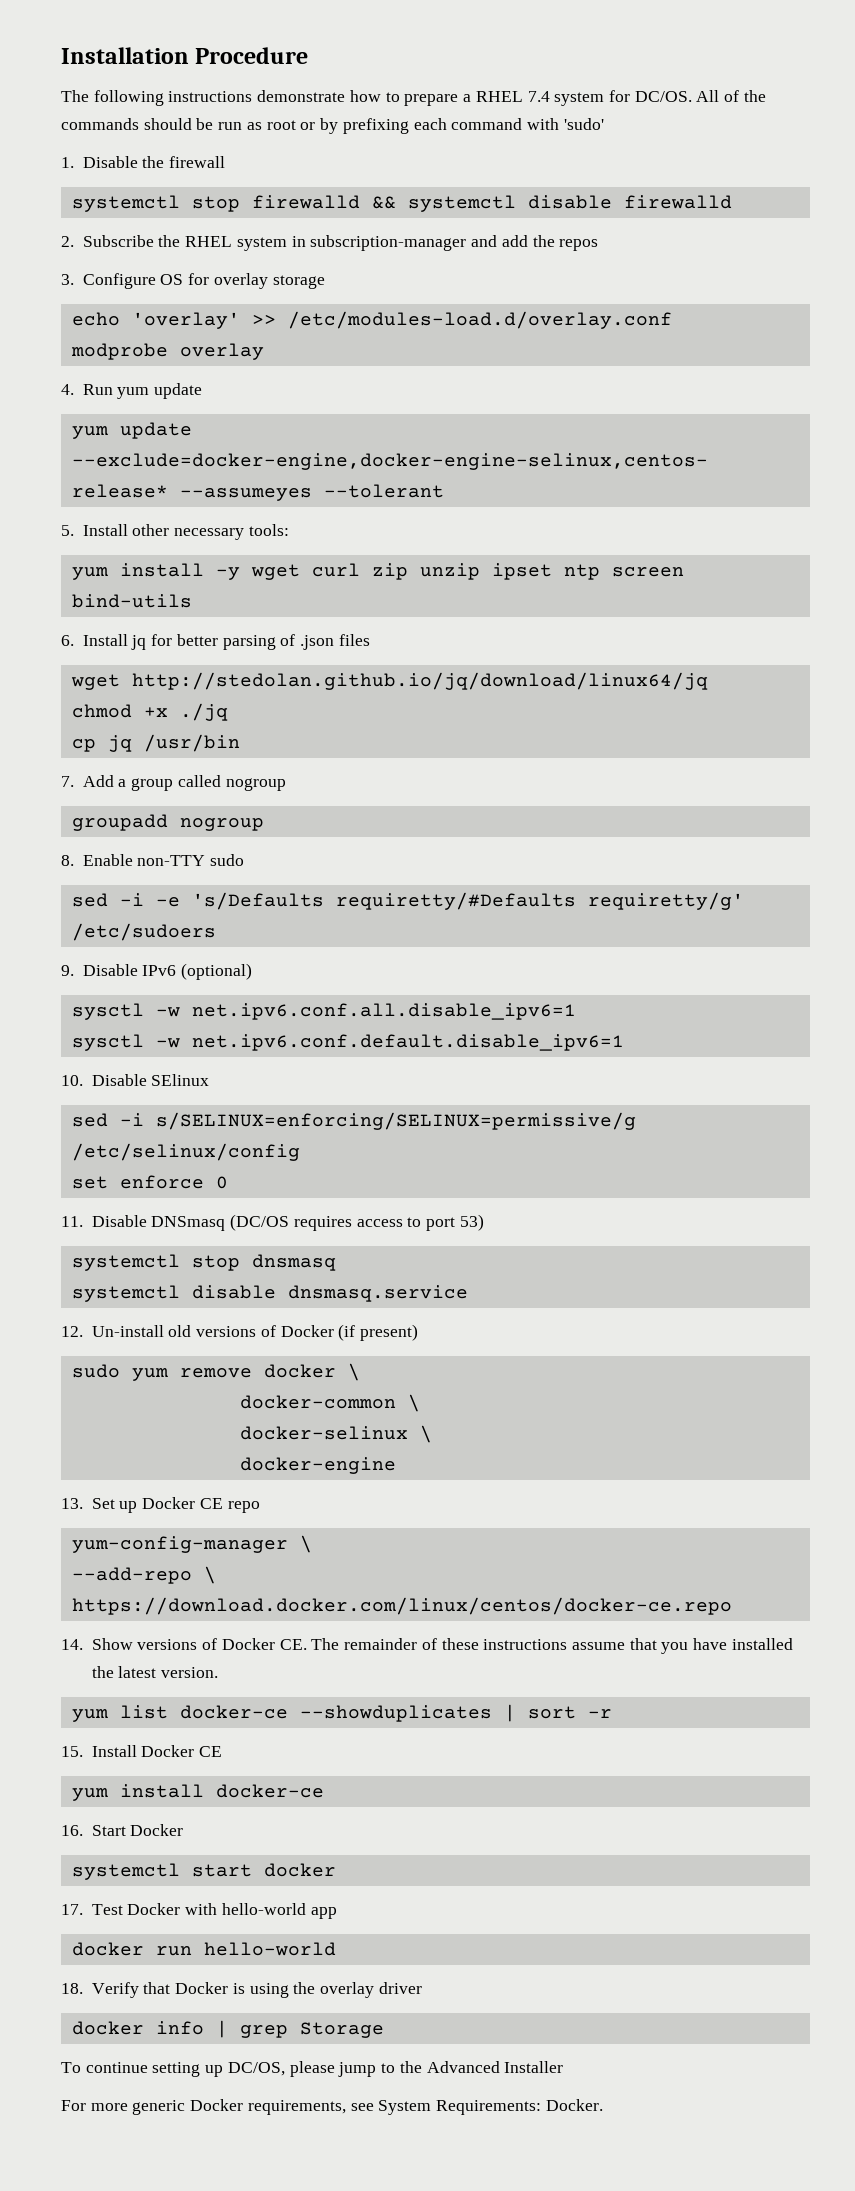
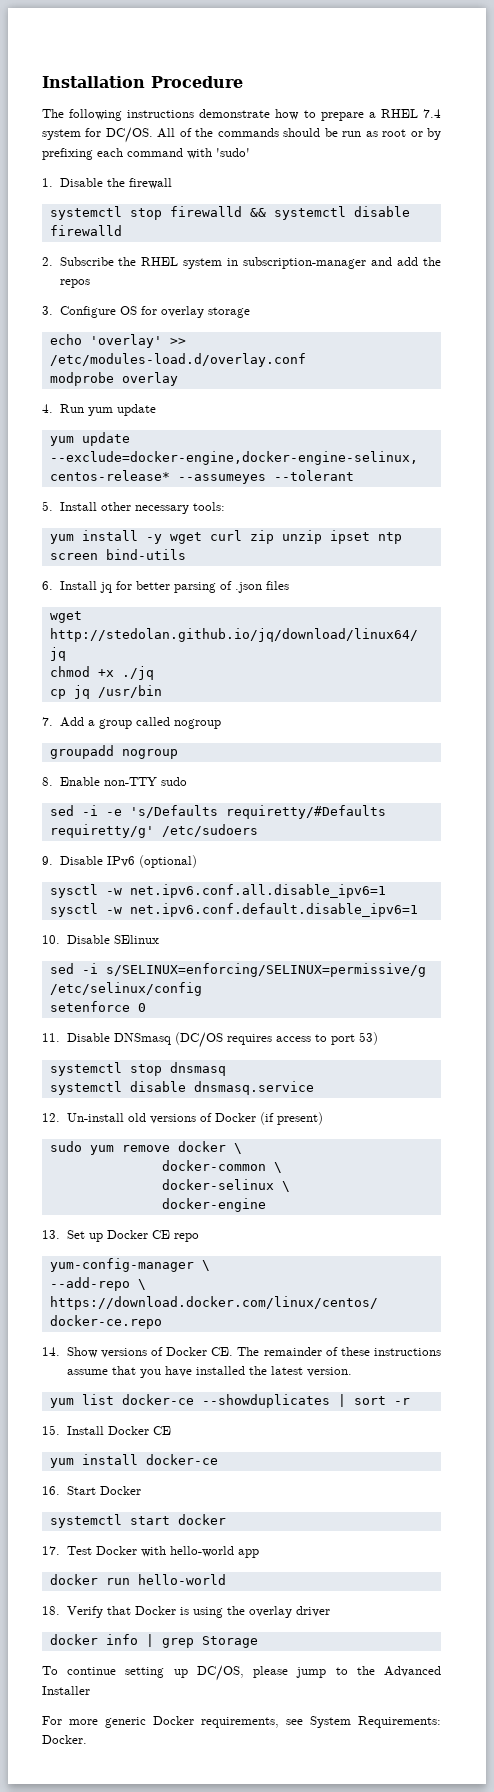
- set enforce 0
+ setenforce 0

